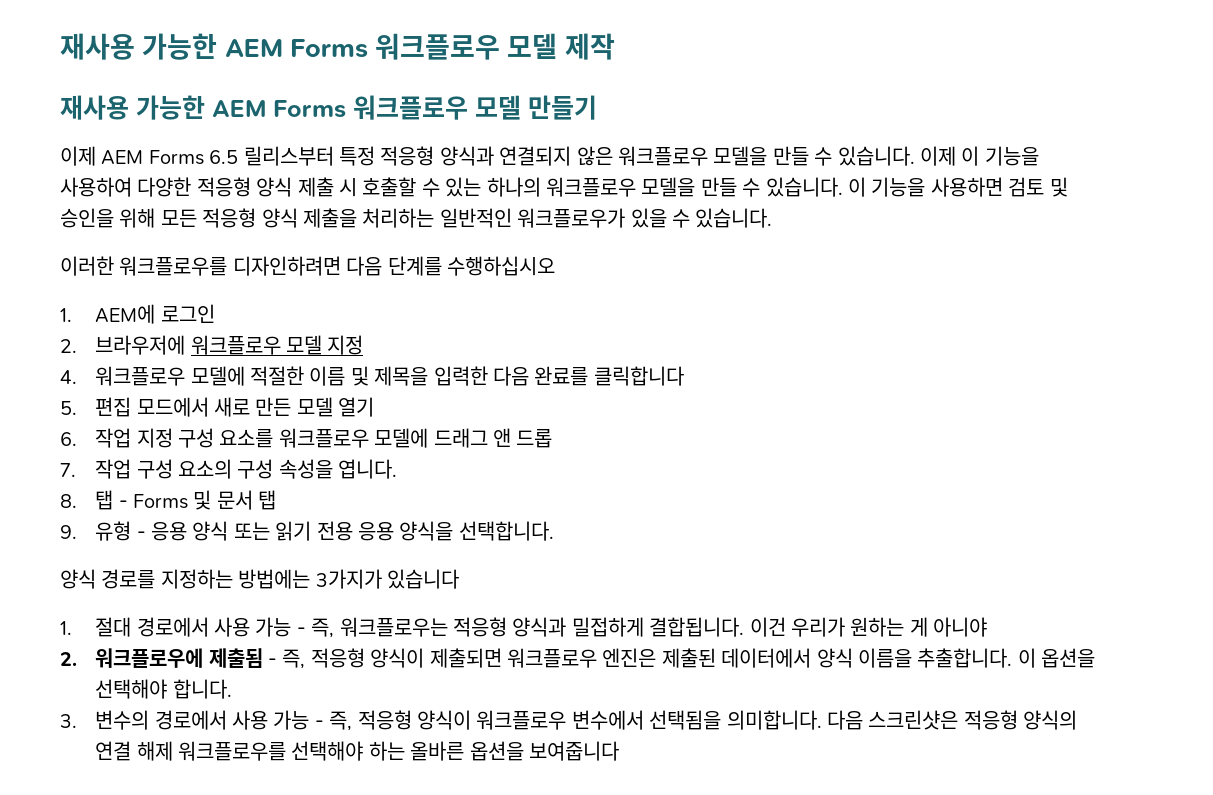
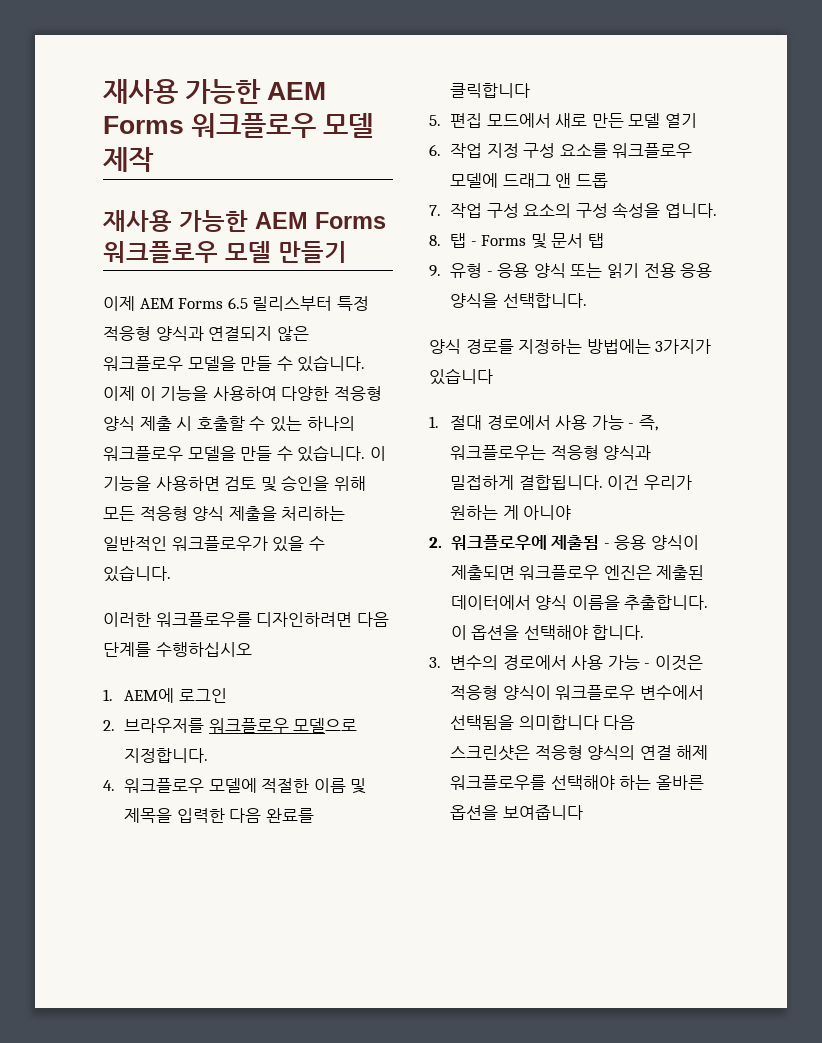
- 2. 브라우저에 워크플로우 모델 지정
+ 2. 브라우저를 워크플로우 모델으로 지정합니다.
- 2. 워크플로우에 제출됨 - 즉, 적응형 양식이 제출되면 워크플로우 엔진은 제출된 데이터에서 양식 이름을 추출합니다.
+ 2. 워크플로우에 제출됨 - 응용 양식이 제출되면 워크플로우 엔진은 제출된 데이터에서 양식 이름을 추출합니다.
- 3. 변수의 경로에서 사용 가능 - 즉, 적응형 양식이 워크플로우 변수에서 선택됨을 의미합니다. 다음 스크린샷은 적응형 양식의 연결 해제 워크플로우를 선택해야 하는 올바른 옵션을 보여줍니다
+ 3. 변수의 경로에서 사용 가능 - 이것은 적응형 양식이 워크플로우 변수에서 선택됨을 의미합니다 다음 스크린샷은 적응형 양식의 연결 해제 워크플로우를 선택해야 하는 올바른 옵션을 보여줍니다

